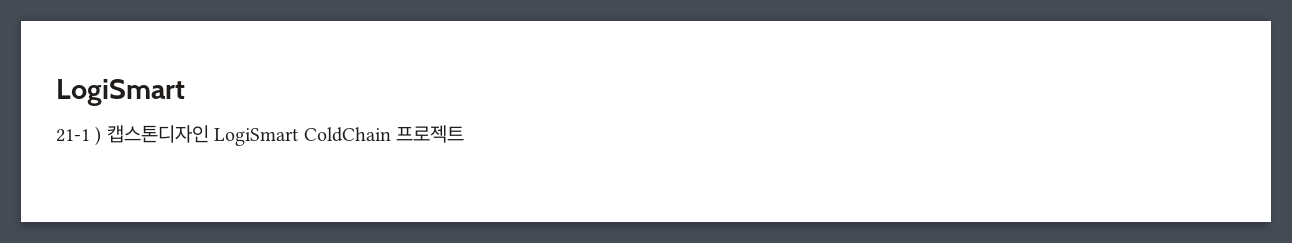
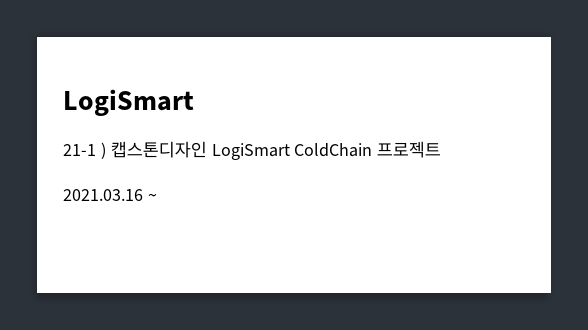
+ 2021.03.16 ~

